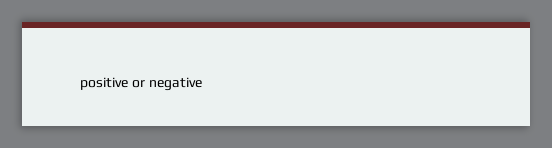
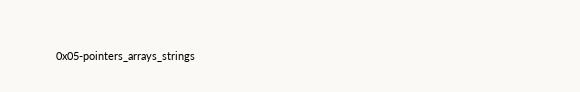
- positive or negative
+ 0x05-pointers_arrays_strings

